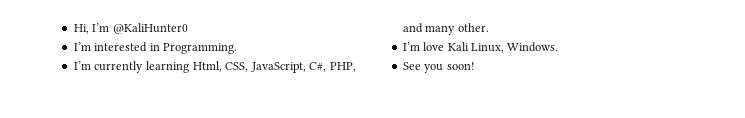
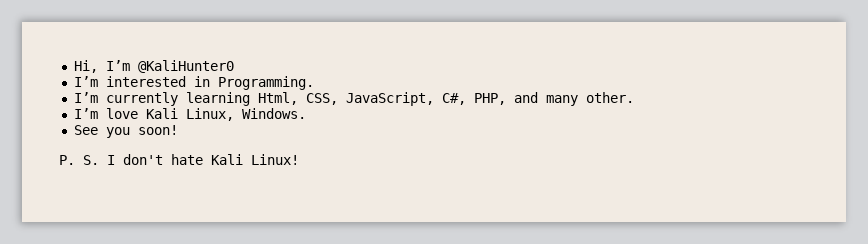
+ P. S. I don't hate Kali Linux!

